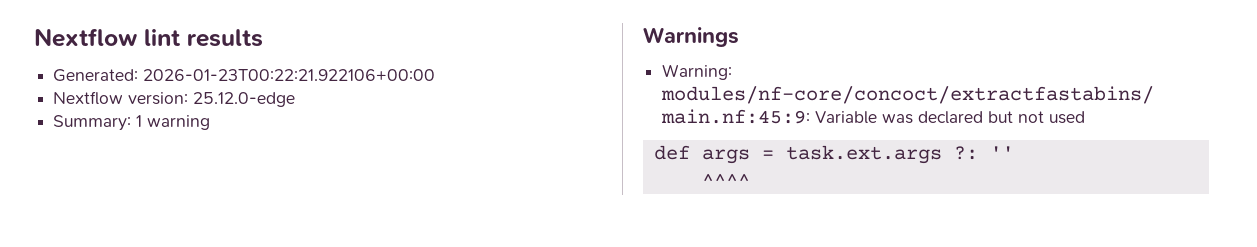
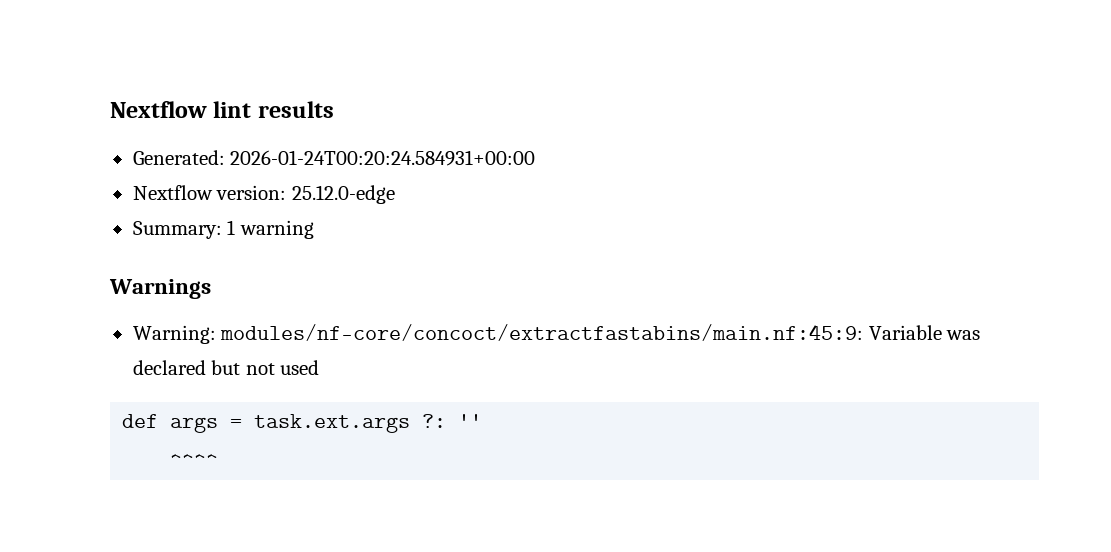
- Generated: 2026-01-23T00:22:21.922106+00:00
+ Generated: 2026-01-24T00:20:24.584931+00:00

